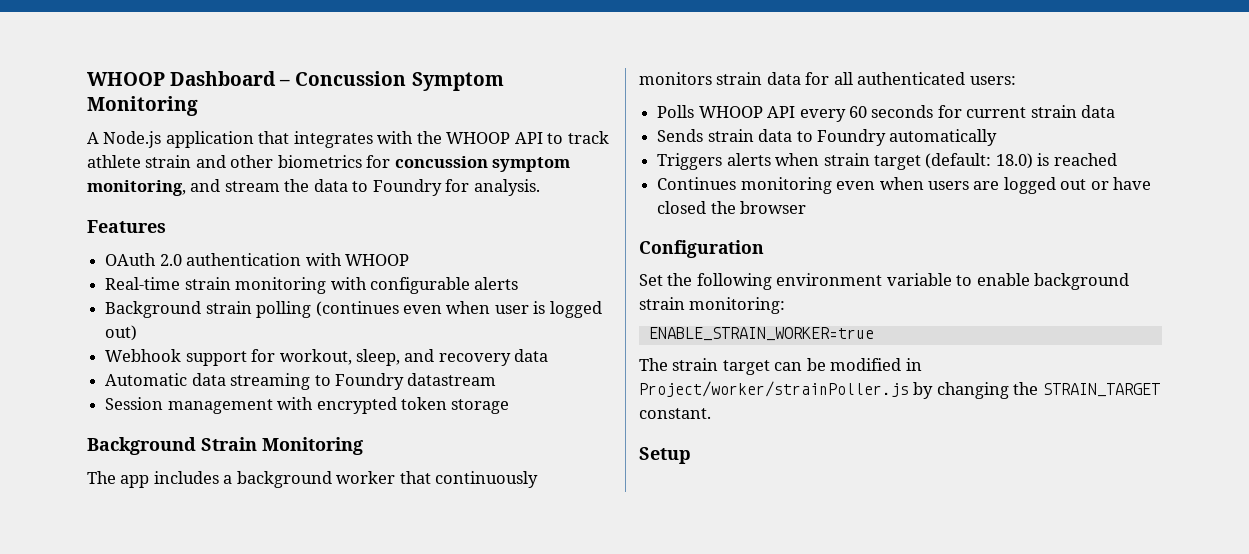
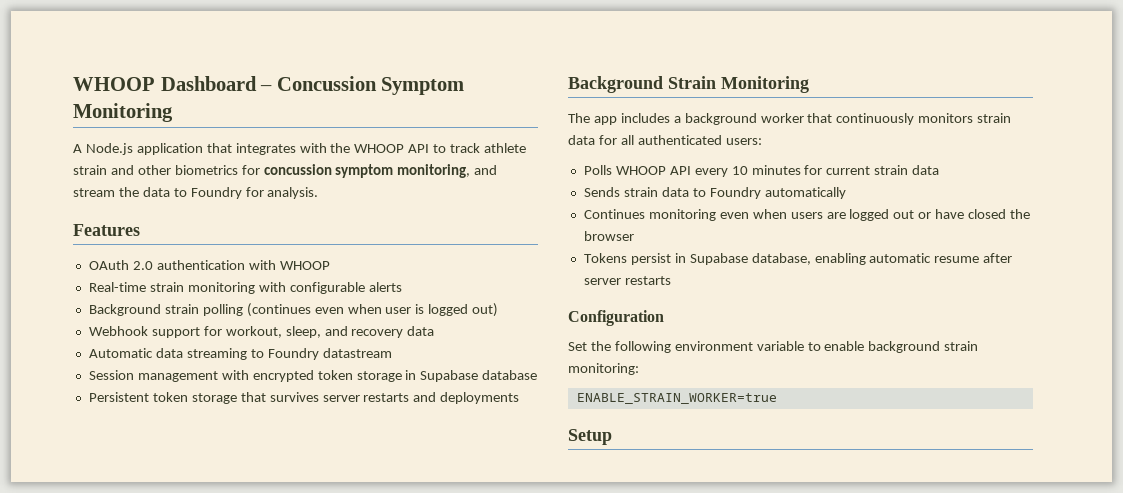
- Session management with encrypted token storage
+ Session management with encrypted token storage in Supabase database
+ Persistent token storage that survives server restarts and deployments
- Polls WHOOP API every 60 seconds for current strain data
+ Polls WHOOP API every 10 minutes for current strain data
- Triggers alerts when strain target (default: 18.0) is reached
+ Tokens persist in Supabase database, enabling automatic resume after server restarts
- The strain target can be modified in Project/worker/strainPoller.js by changing the STRAIN_TARGET constant.

